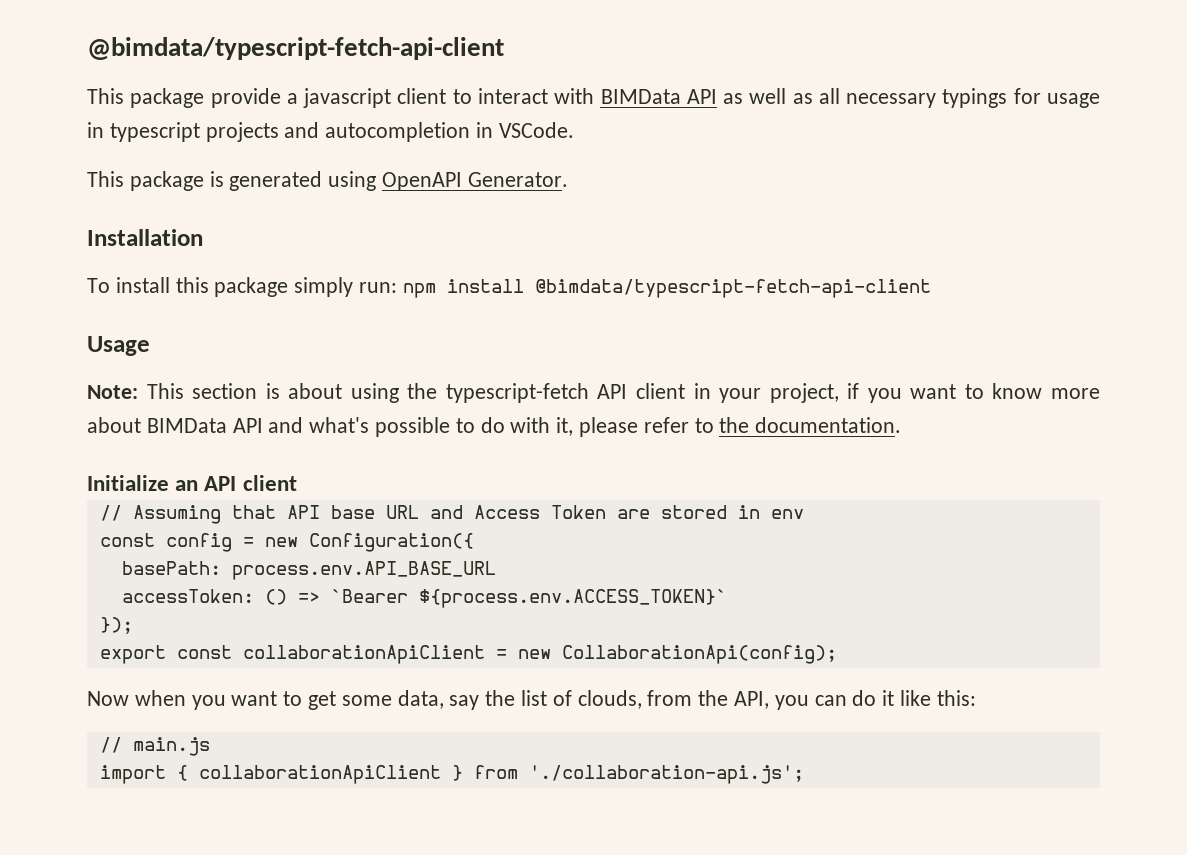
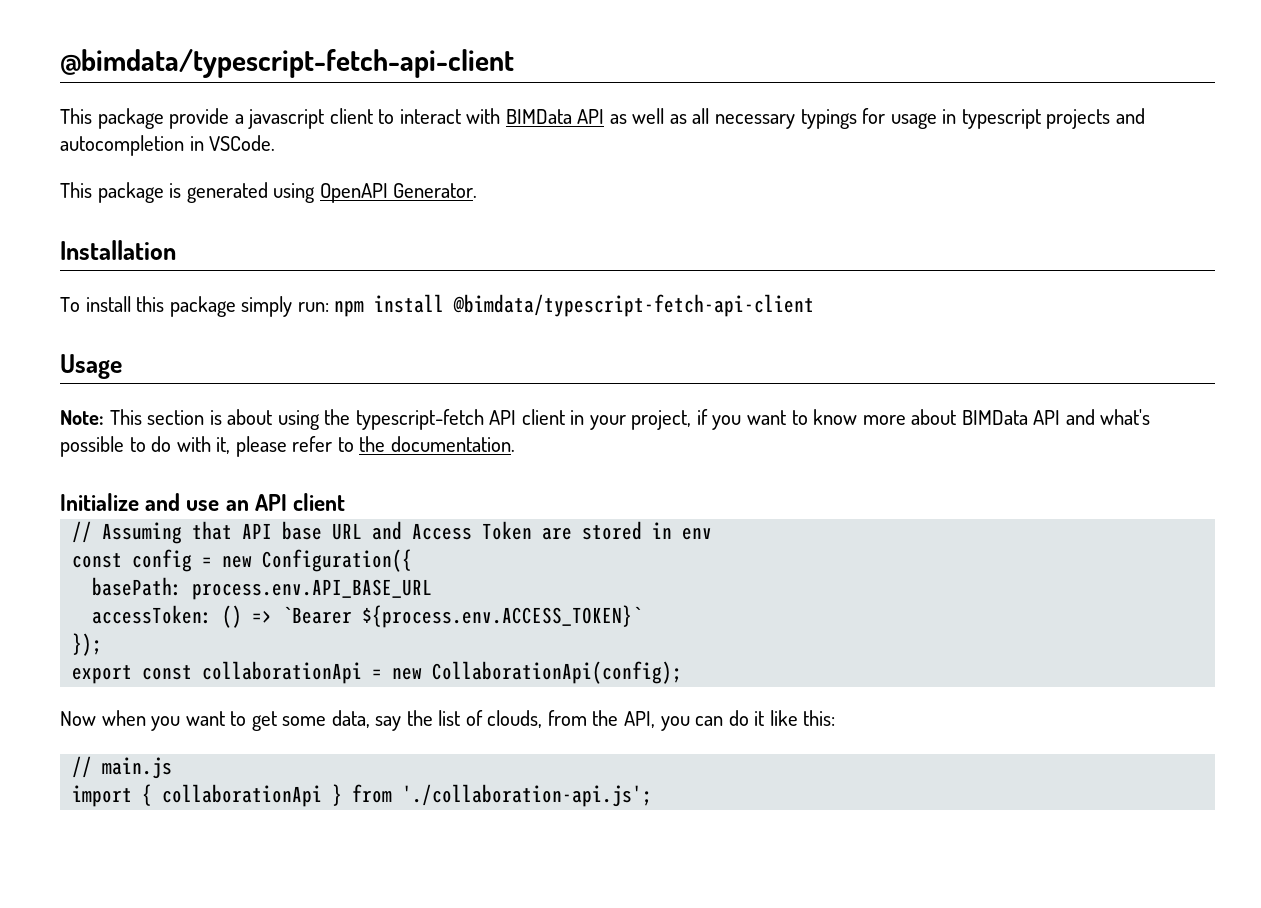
- Initialize an API client
+ Initialize and use an API client
- export const collaborationApiClient = new CollaborationApi(config);
+ export const collaborationApi = new CollaborationApi(config);
- import { collaborationApiClient } from './collaboration-api.js';
+ import { collaborationApi } from './collaboration-api.js';

